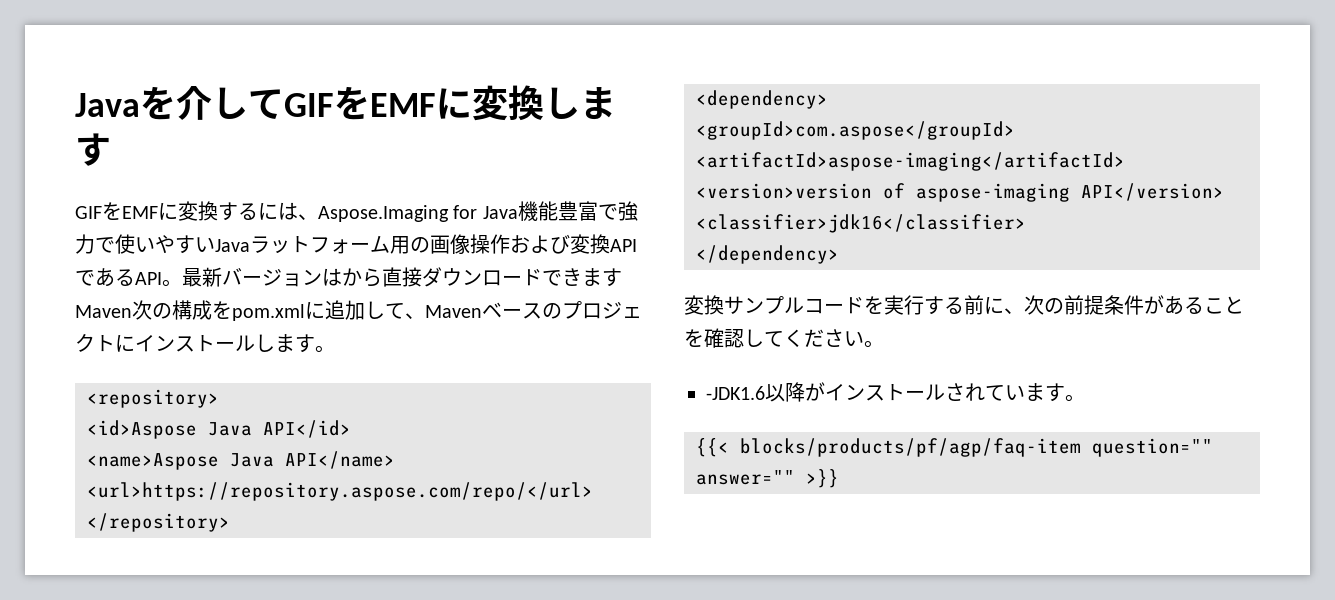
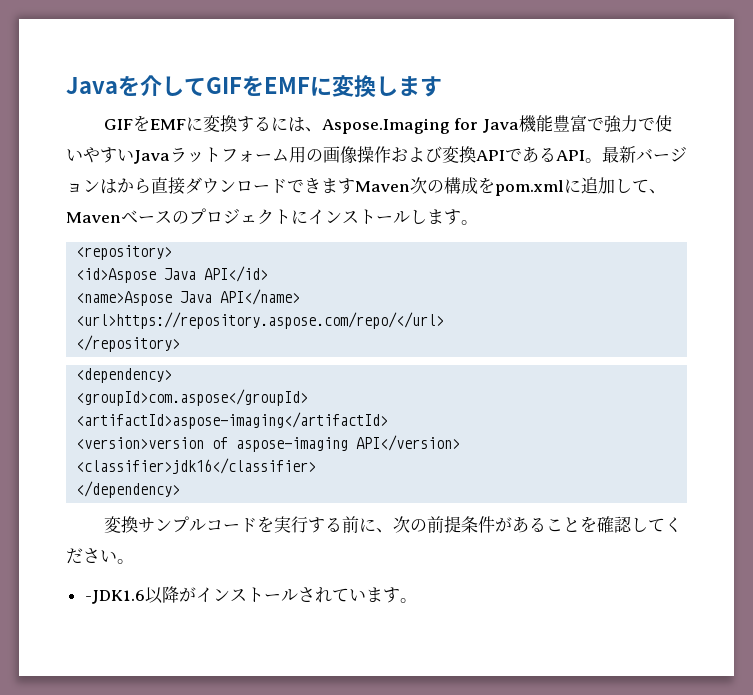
- {{< blocks/products/pf/agp/faq-item question="" answer="" >}}

